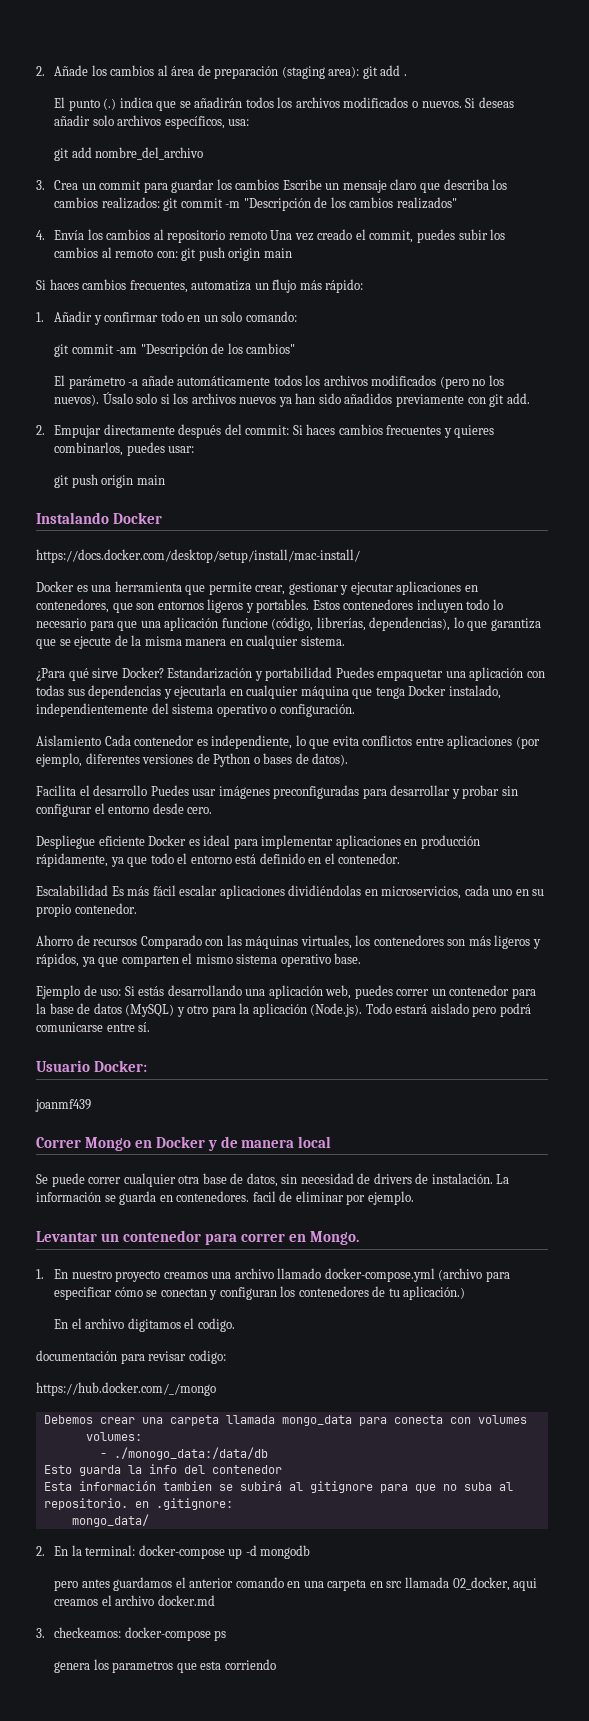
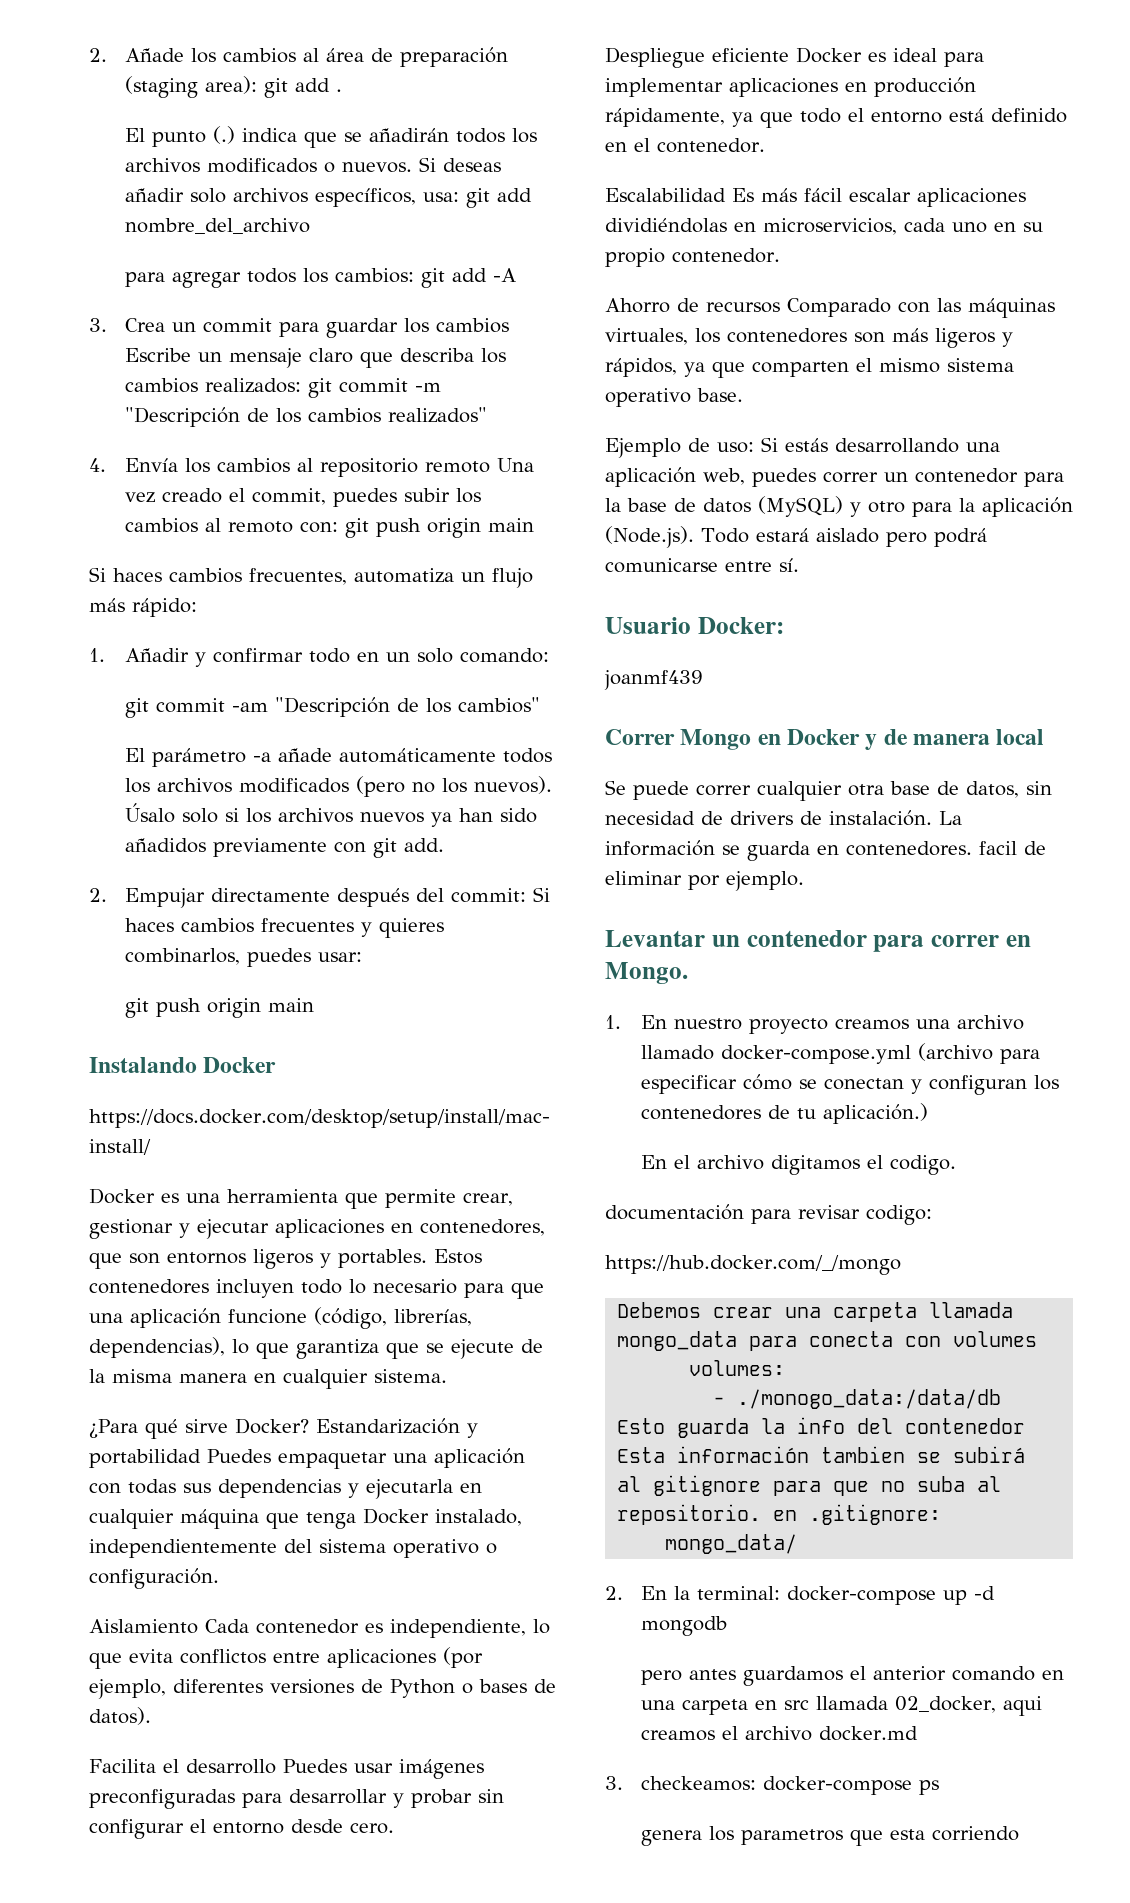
- Si deseas añadir solo archivos específicos, usa:
- git add nombre_del_archivo
+ Si deseas añadir solo archivos específicos, usa: git add nombre_del_archivo
+ para agregar todos los cambios: git add -A

